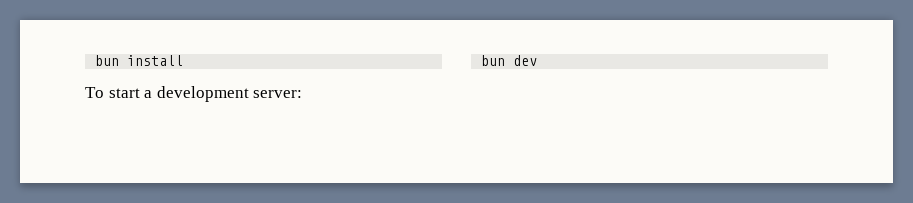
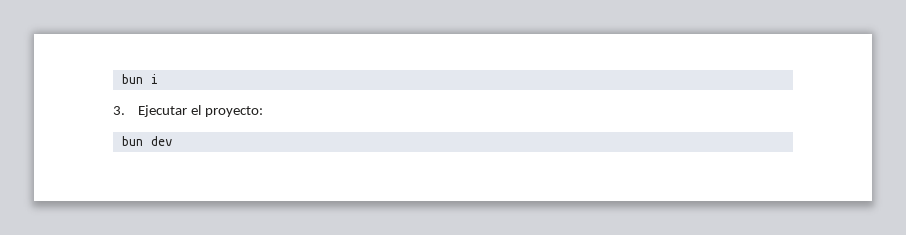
- bun install
- To start a development server:
+ bun i
+ 3. Ejecutar el proyecto:

